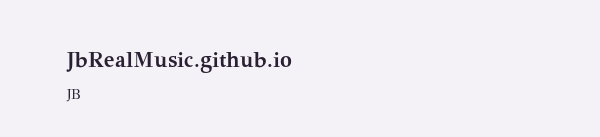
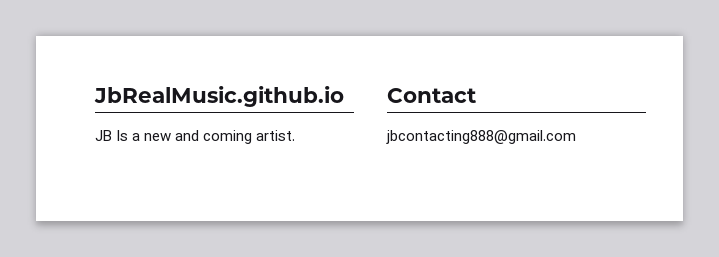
- JB
+ JB Is a new and coming artist.
+ Contact
+ jbcontacting888@gmail.com

